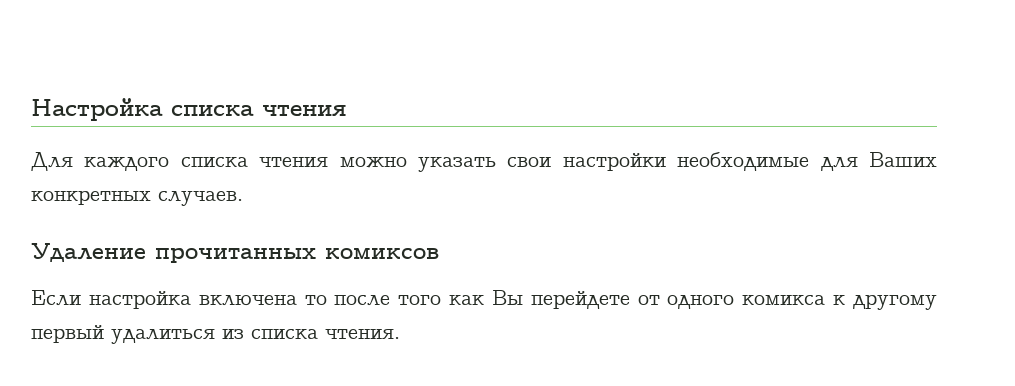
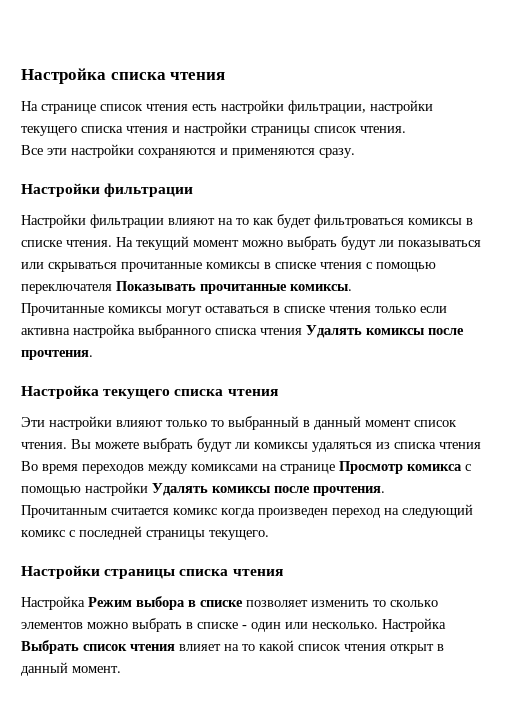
- Для каждого списка чтения можно указать свои настройки необходимые для Ваших конкретных случаев.
- Удаление прочитанных комиксов
- Если настройка включена то после того как Вы перейдете от одного комикса к другому первый удалиться из списка чтения.
+ На странице список чтения есть настройки фильтрации, настройки текущего списка чтения и настройки страницы список чтения.
+ Все эти настройки сохраняются и применяются сразу.
+ Настройки фильтрации
+ Настройки фильтрации влияют на то как будет фильтроваться комиксы в списке чтения. На текущий момент можно выбрать будут ли показываться или скрываться прочитанные комиксы в списке чтения с помощью переключателя Показывать прочитанные комиксы.
+ Прочитанные комиксы могут оставаться в списке чтения только если активна настройка выбранного списка чтения Удалять комиксы после прочтения.
+ Настройка текущего списка чтения
+ Эти настройки влияют только то выбранный в данный момент список чтения. Вы можете выбрать будут ли комиксы удаляться из списка чтения Во время переходов между комиксами на странице Просмотр комикса с помощью настройки Удалять комиксы после прочтения.
+ Прочитанным считается комикс когда произведен переход на следующий комикс с последней страницы текущего.
+ Настройки страницы списка чтения
+ Настройка Режим выбора в списке позволяет изменить то сколько элементов можно выбрать в списке - один или несколько. Настройка Выбрать список чтения влияет на то какой список чтения открыт в данный момент.

